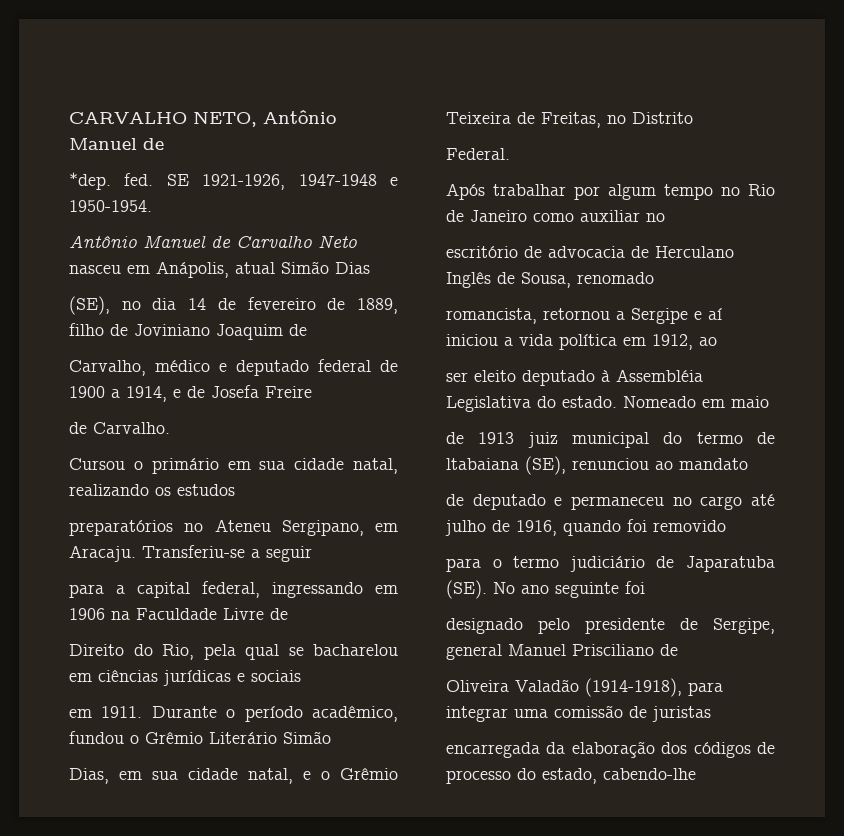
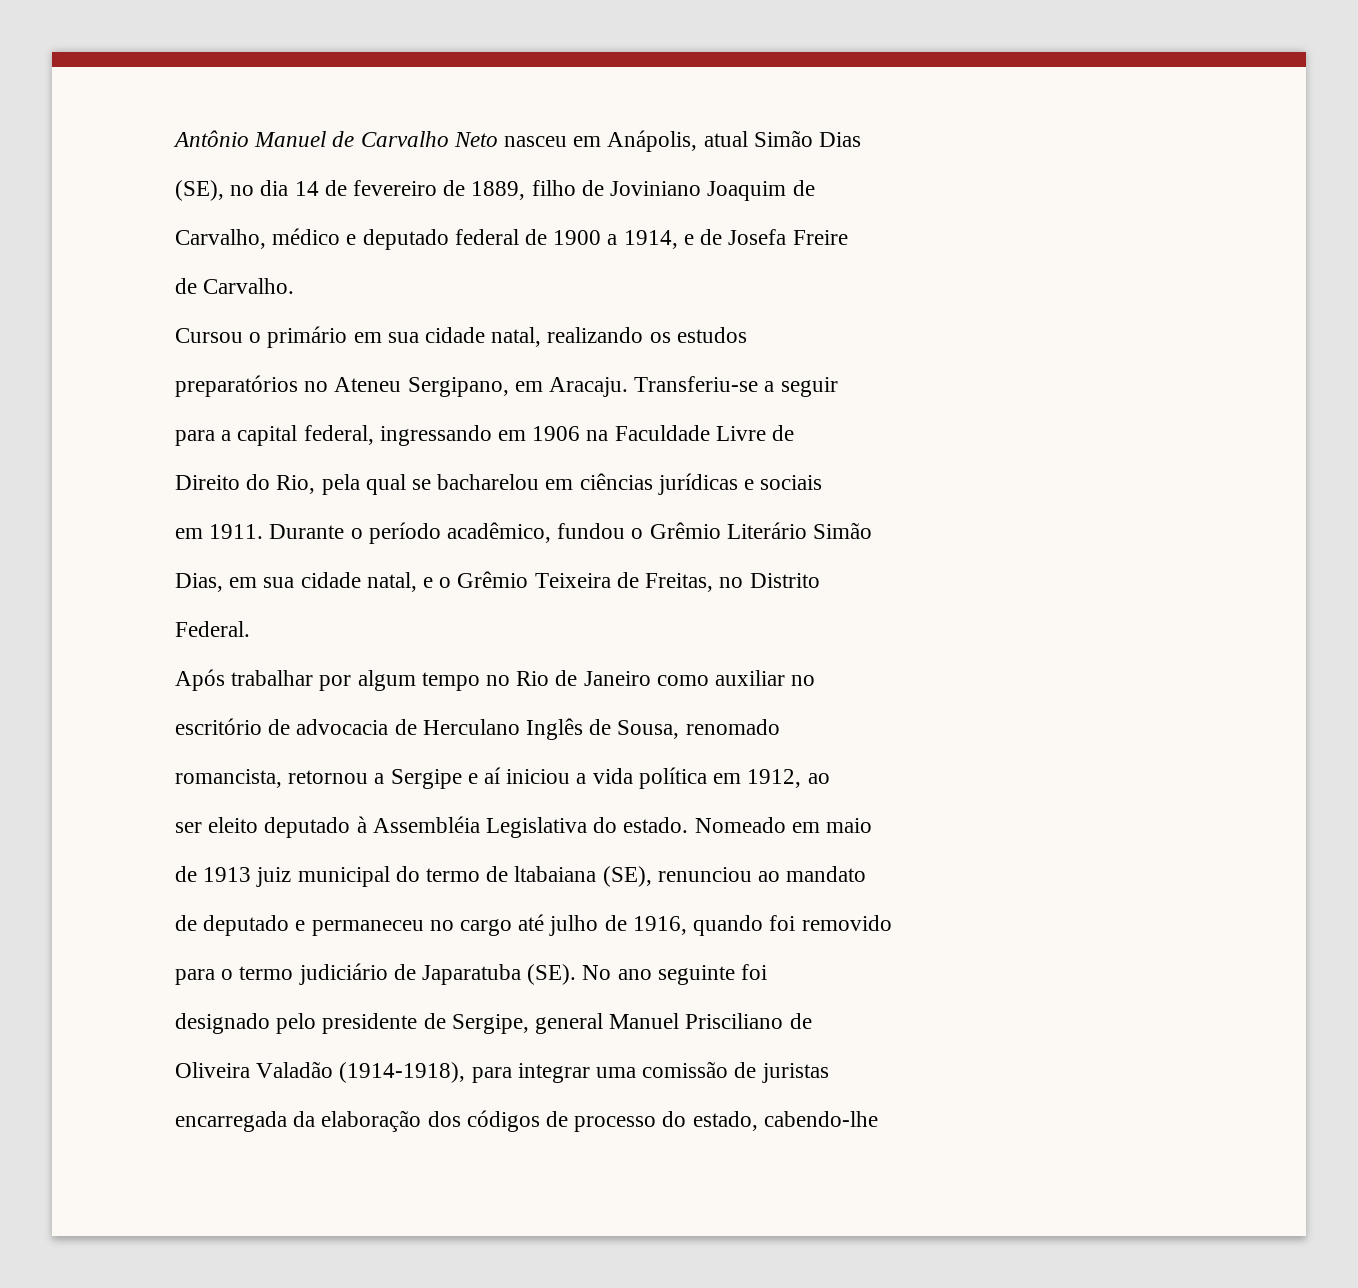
- CARVALHO NETO, Antônio Manuel de
- *dep. fed. SE 1921-1926, 1947-1948 e 1950-1954.

